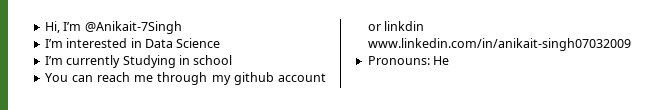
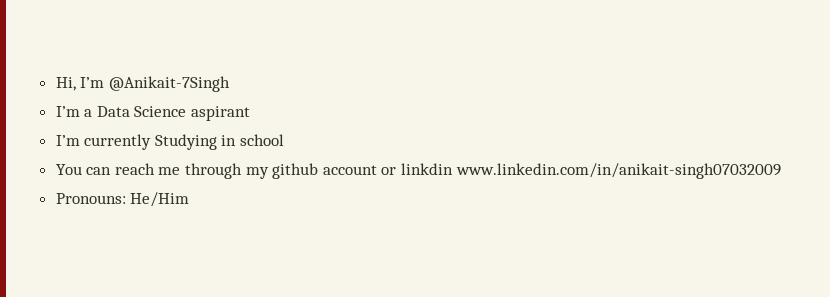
- I’m interested in Data Science
+ I’m a Data Science aspirant
- Pronouns: He
+ Pronouns: He/Him

